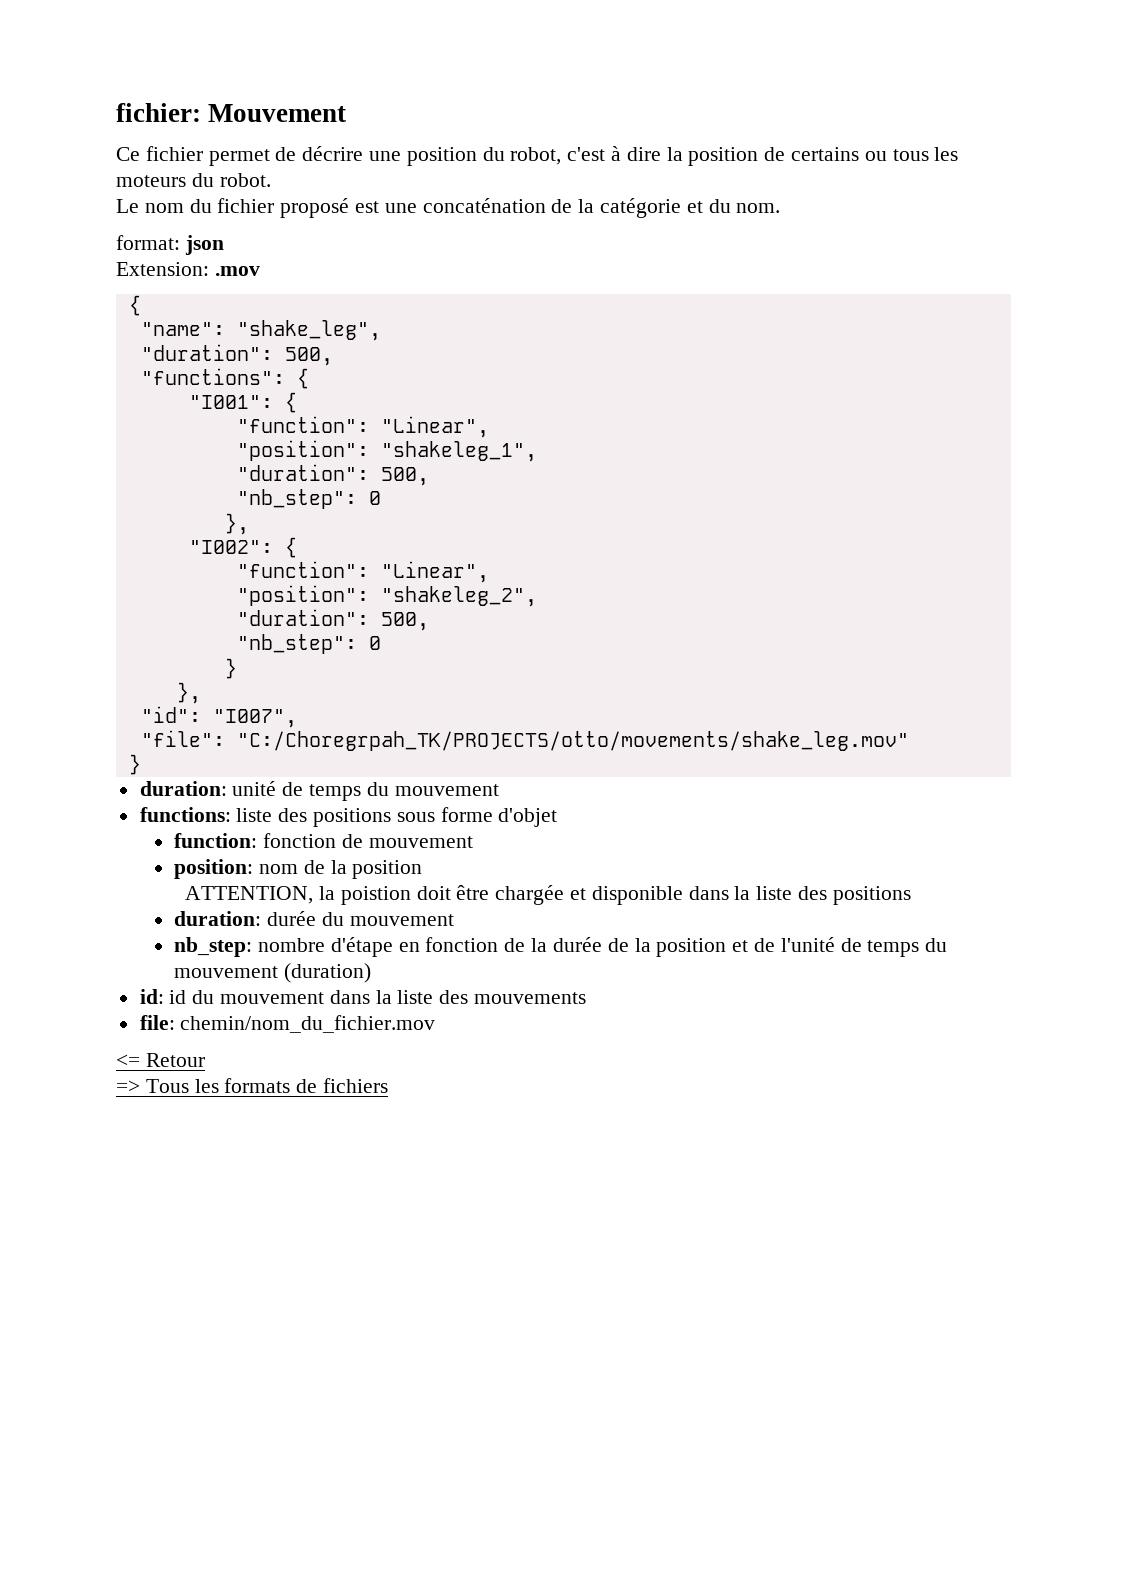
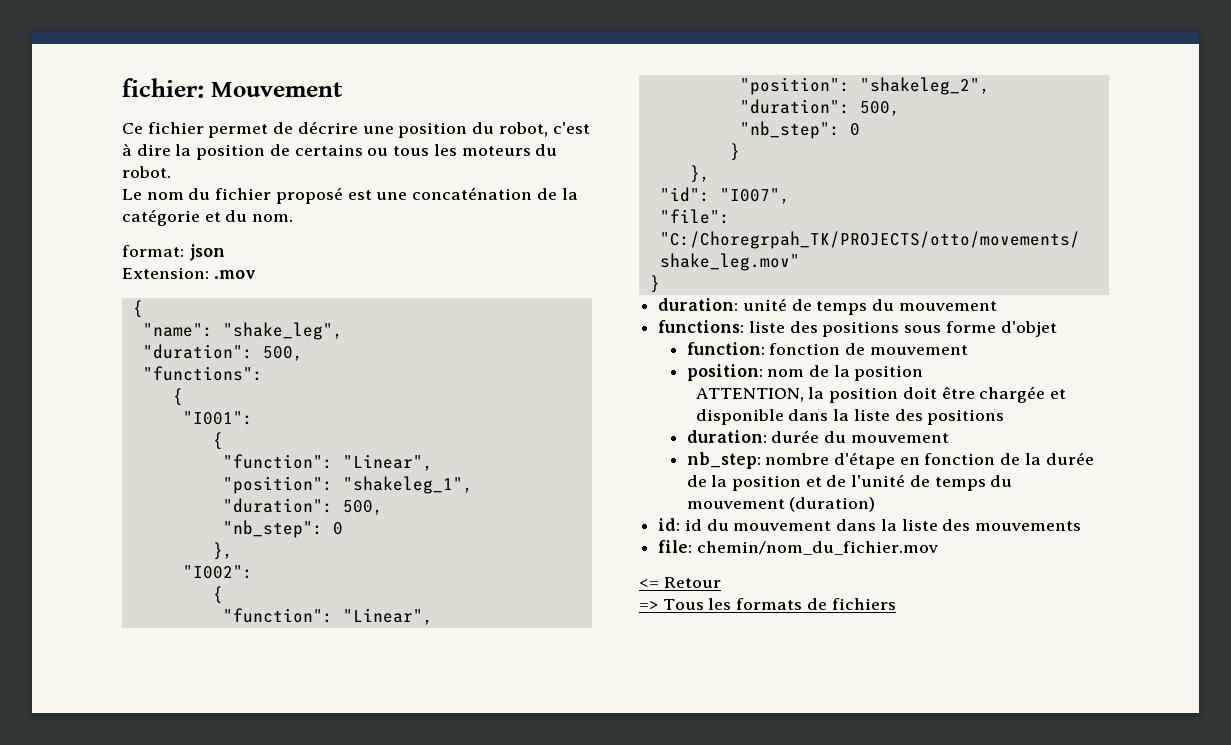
- "functions": {
+ "functions":
+ {
- "I001": {
+ "I001":
+ {
- "I002": {
+ "I002":
+ {
- ATTENTION, la poistion doit être chargée et disponible dans la liste des positions
+ ATTENTION, la position doit être chargée et disponible dans la liste des positions

